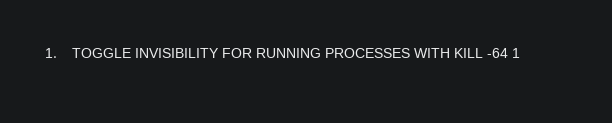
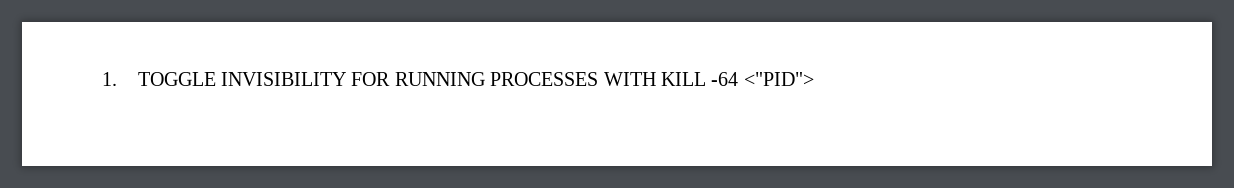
- 1. TOGGLE INVISIBILITY FOR RUNNING PROCESSES WITH KILL -64 1
+ 1. TOGGLE INVISIBILITY FOR RUNNING PROCESSES WITH KILL -64 <"PID">

